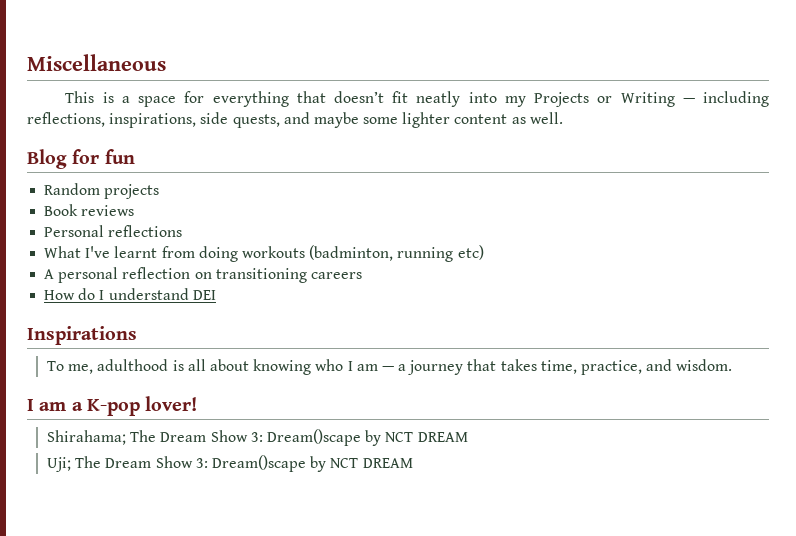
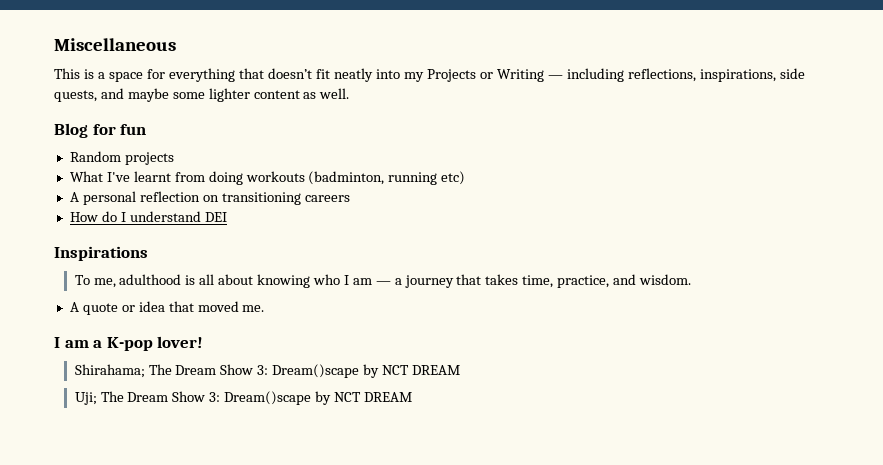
- Book reviews
- Personal reflections
+ A quote or idea that moved me.

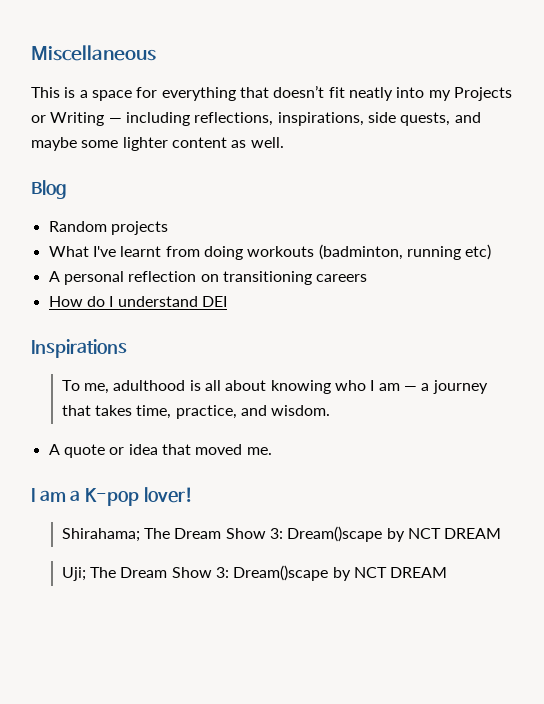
- Blog for fun
+ Blog

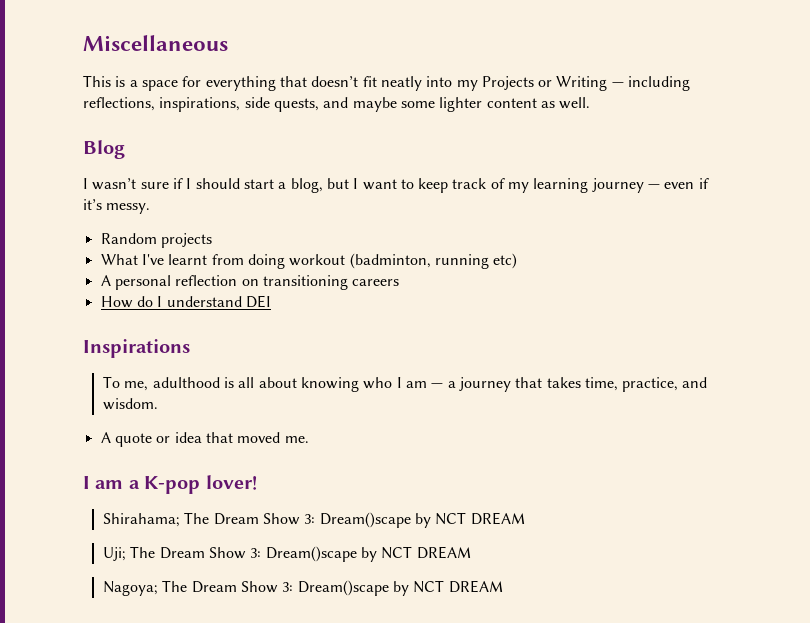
+ I wasn’t sure if I should start a blog, but I want to keep track of my learning journey — even if it’s messy.
- What I've learnt from doing workouts (badminton, running etc)
+ What I've learnt from doing workout (badminton, running etc)
+ Nagoya; The Dream Show 3: Dream()scape by NCT DREAM

